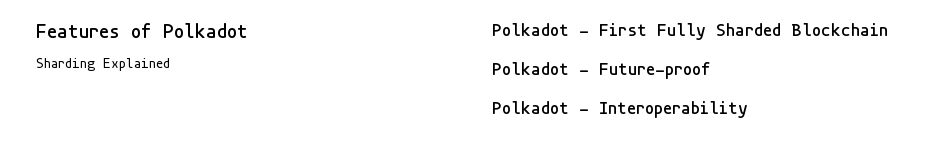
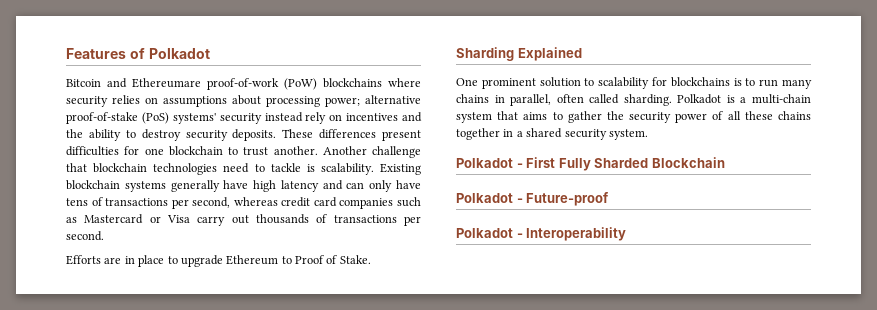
+ Bitcoin and Ethereumare proof-of-work (PoW) blockchains where security relies on assumptions about processing power; alternative proof-of-stake (PoS) systems' security instead rely on incentives and the ability to destroy security deposits. These differences present difficulties for one blockchain to trust another. Another challenge that blockchain technologies need to tackle is scalability. Existing blockchain systems generally have high latency and can only have tens of transactions per second, whereas credit card companies such as Mastercard or Visa carry out thousands of transactions per second.
+ Efforts are in place to upgrade Ethereum to Proof of Stake.
  Sharding Explained
+ One prominent solution to scalability for blockchains is to run many chains in parallel, often called sharding. Polkadot is a multi-chain system that aims to gather the security power of all these chains together in a shared security system.

